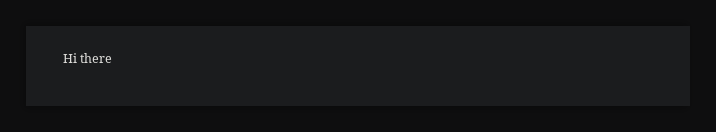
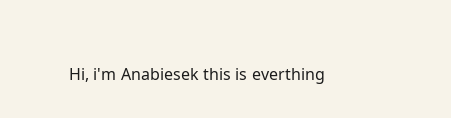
- Hi there
+ Hi, i'm Anabiesek this is everthing

